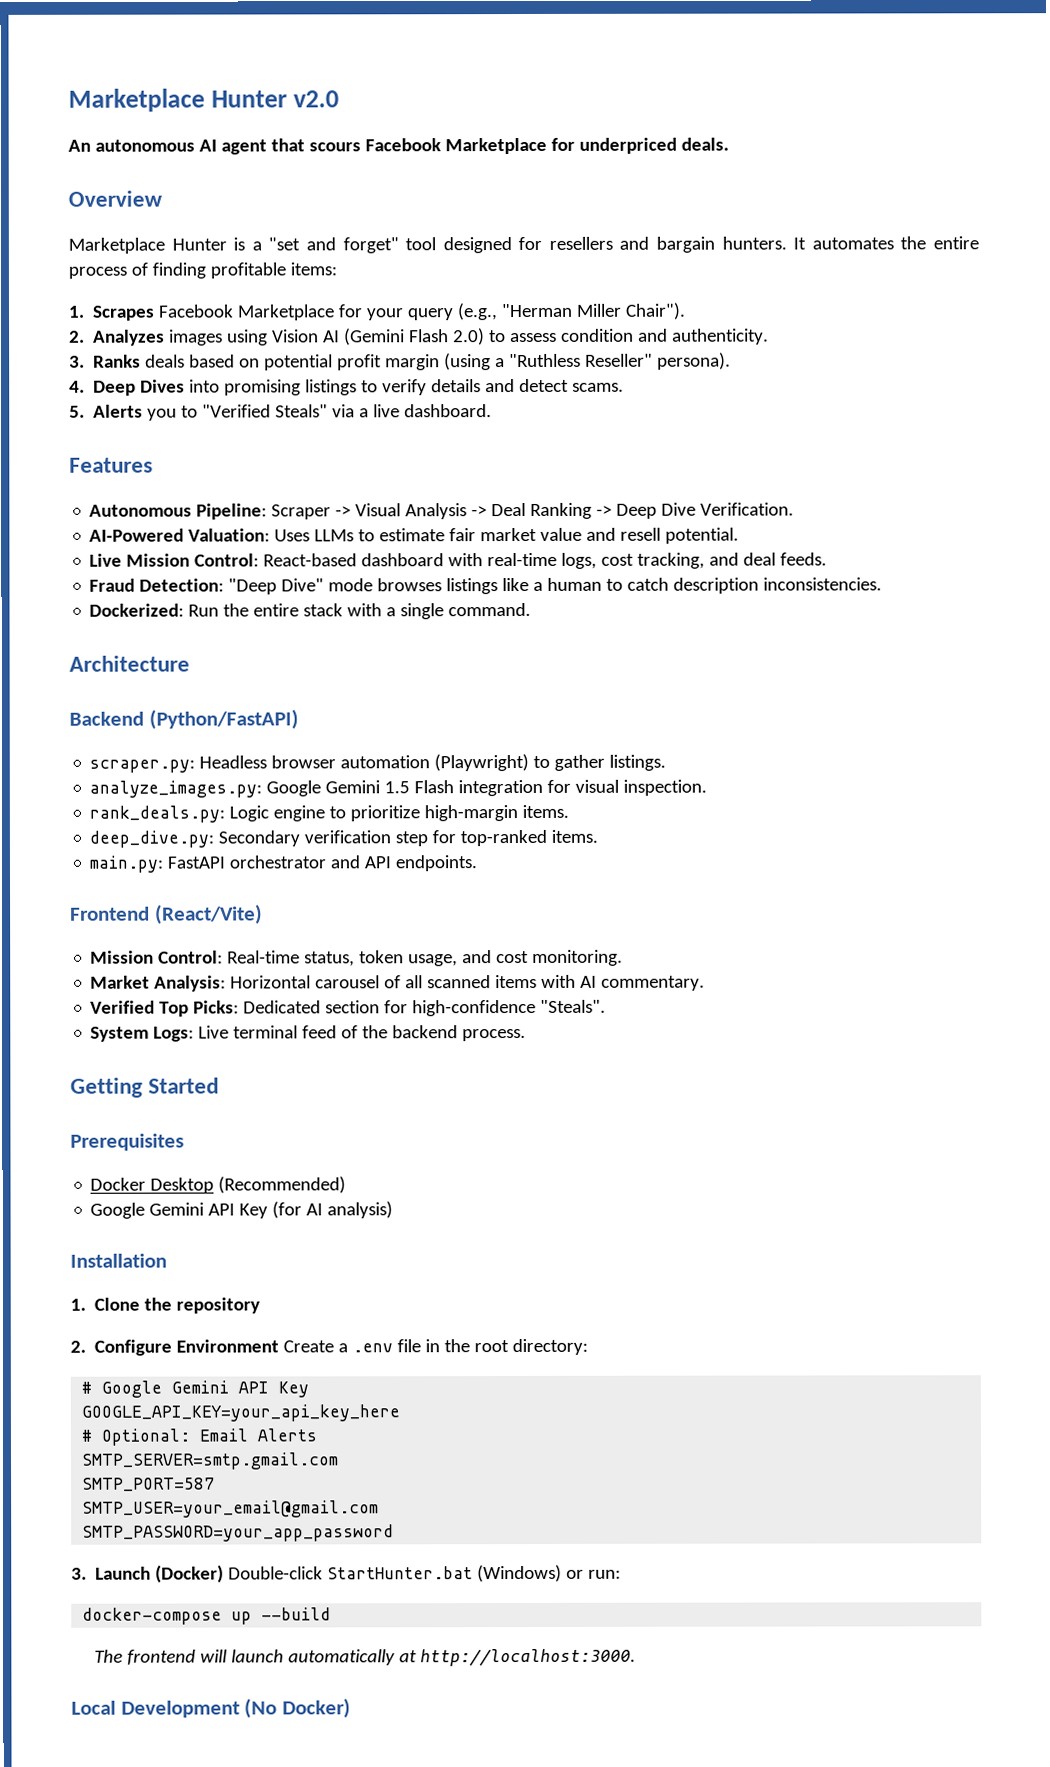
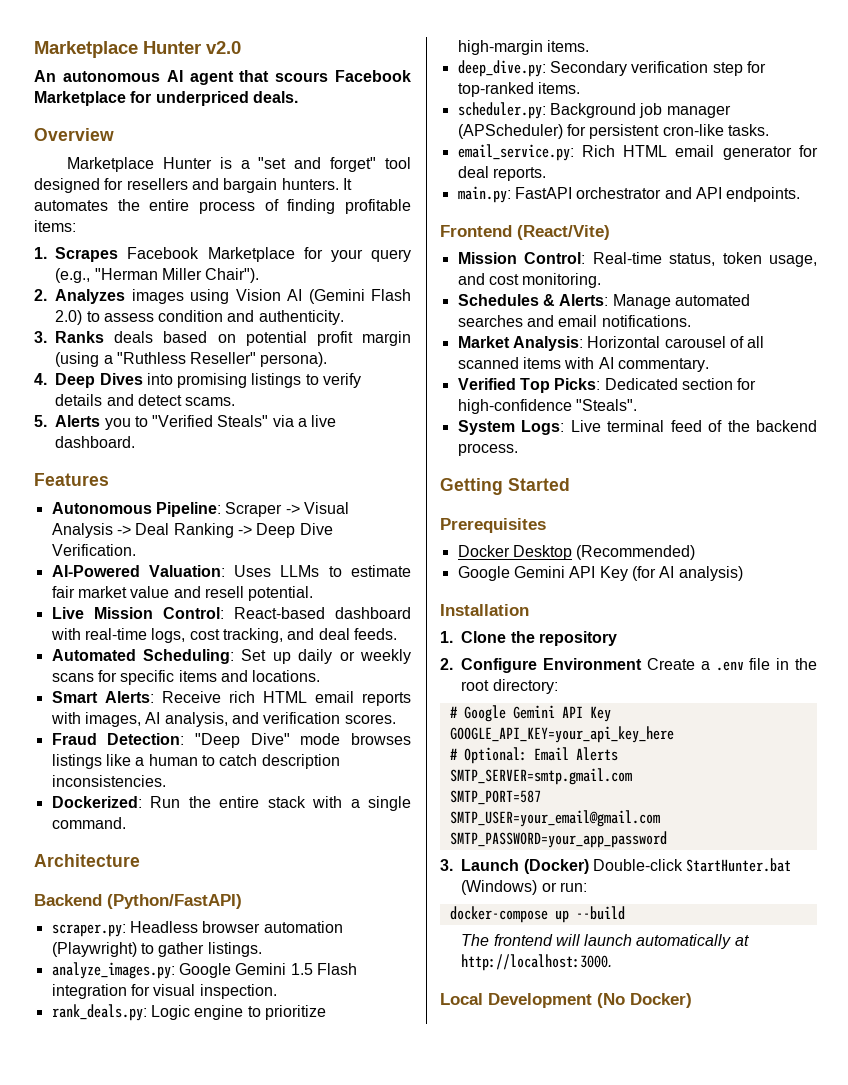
+ Automated Scheduling: Set up daily or weekly scans for specific items and locations.
+ Smart Alerts: Receive rich HTML email reports with images, AI analysis, and verification scores.
+ scheduler.py: Background job manager (APScheduler) for persistent cron-like tasks.
+ email_service.py: Rich HTML email generator for deal reports.
+ Schedules & Alerts: Manage automated searches and email notifications.

